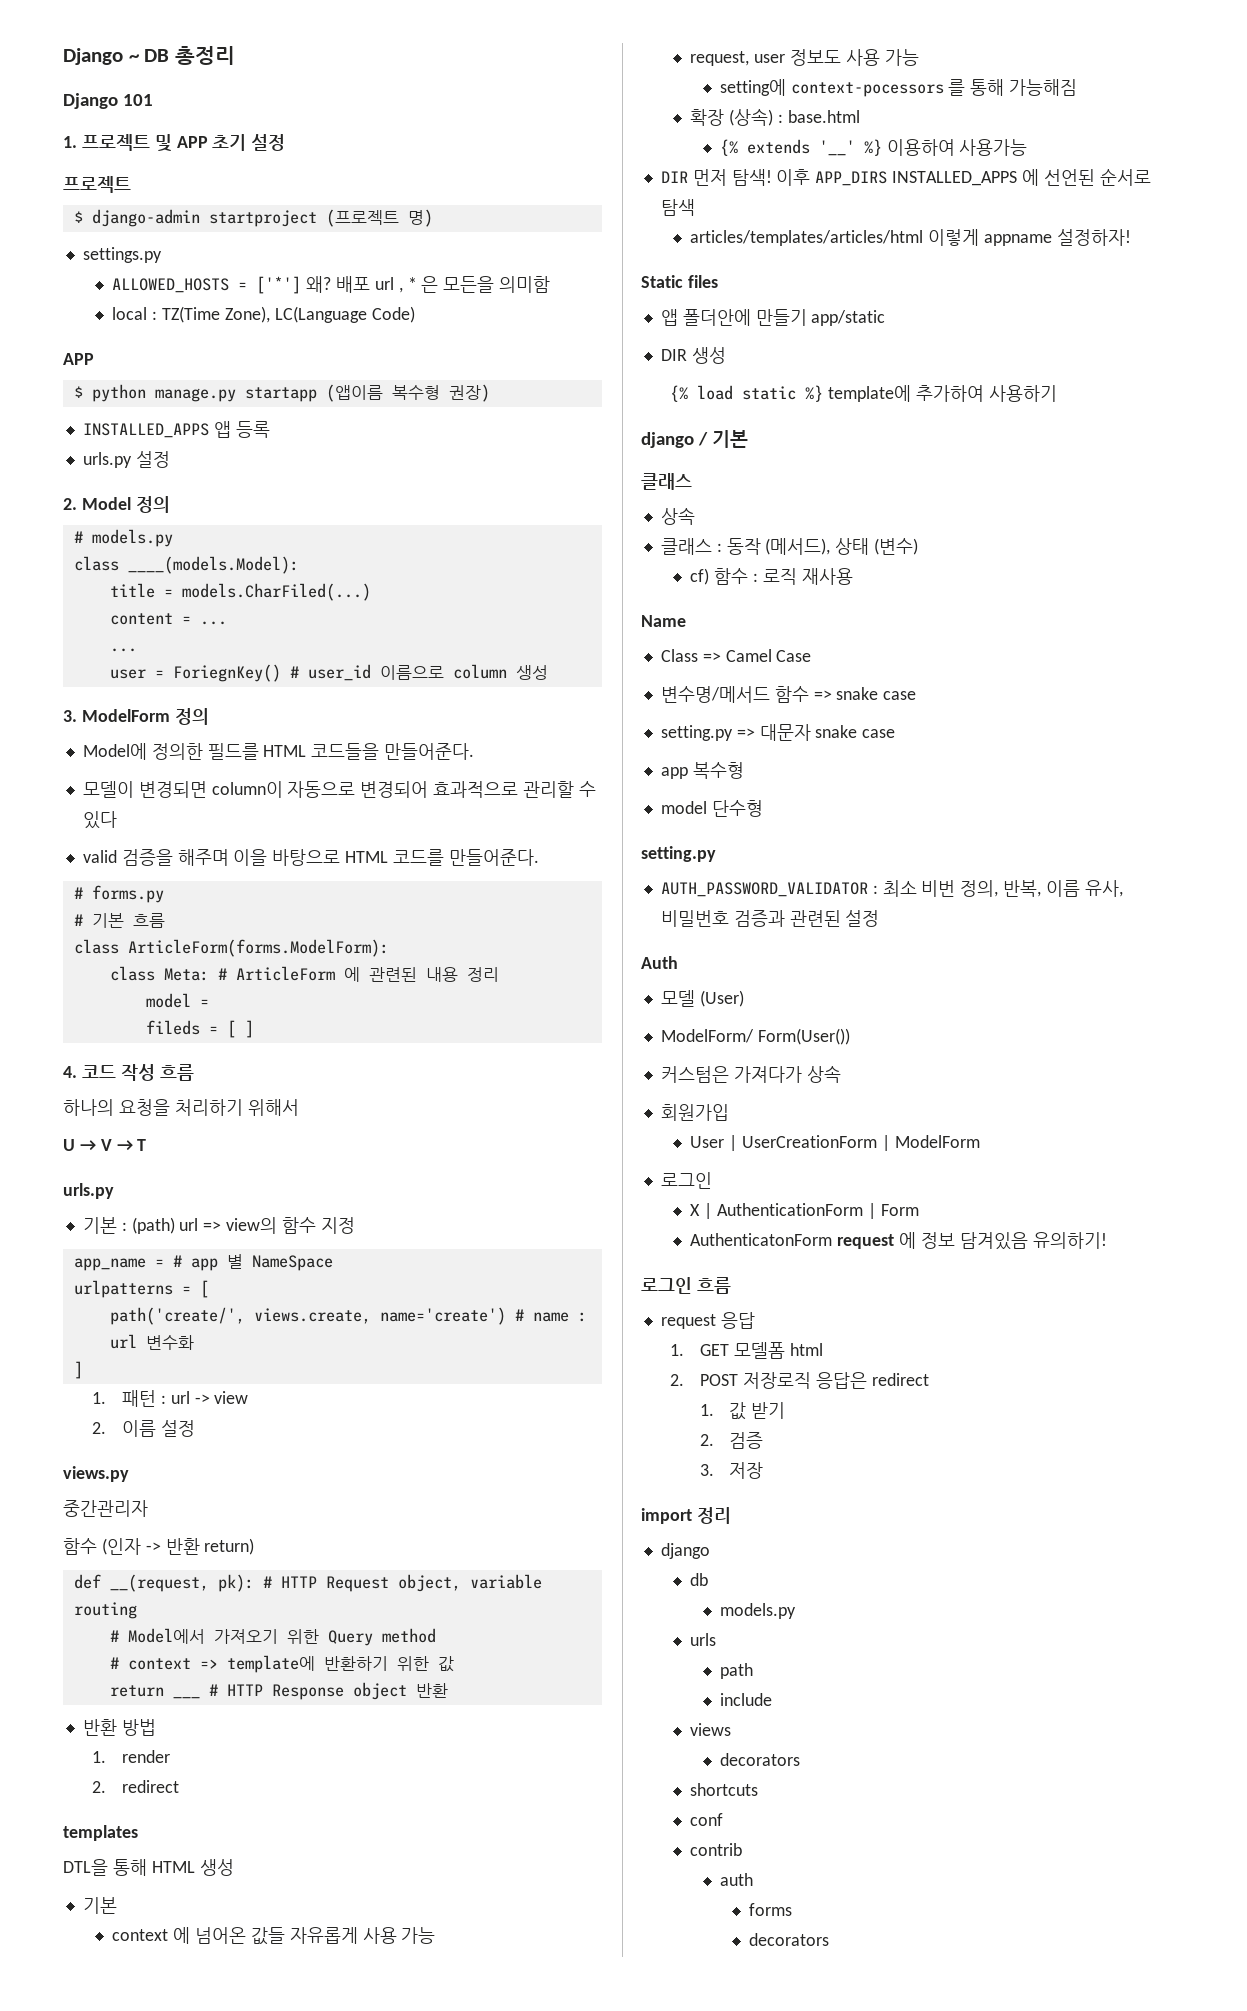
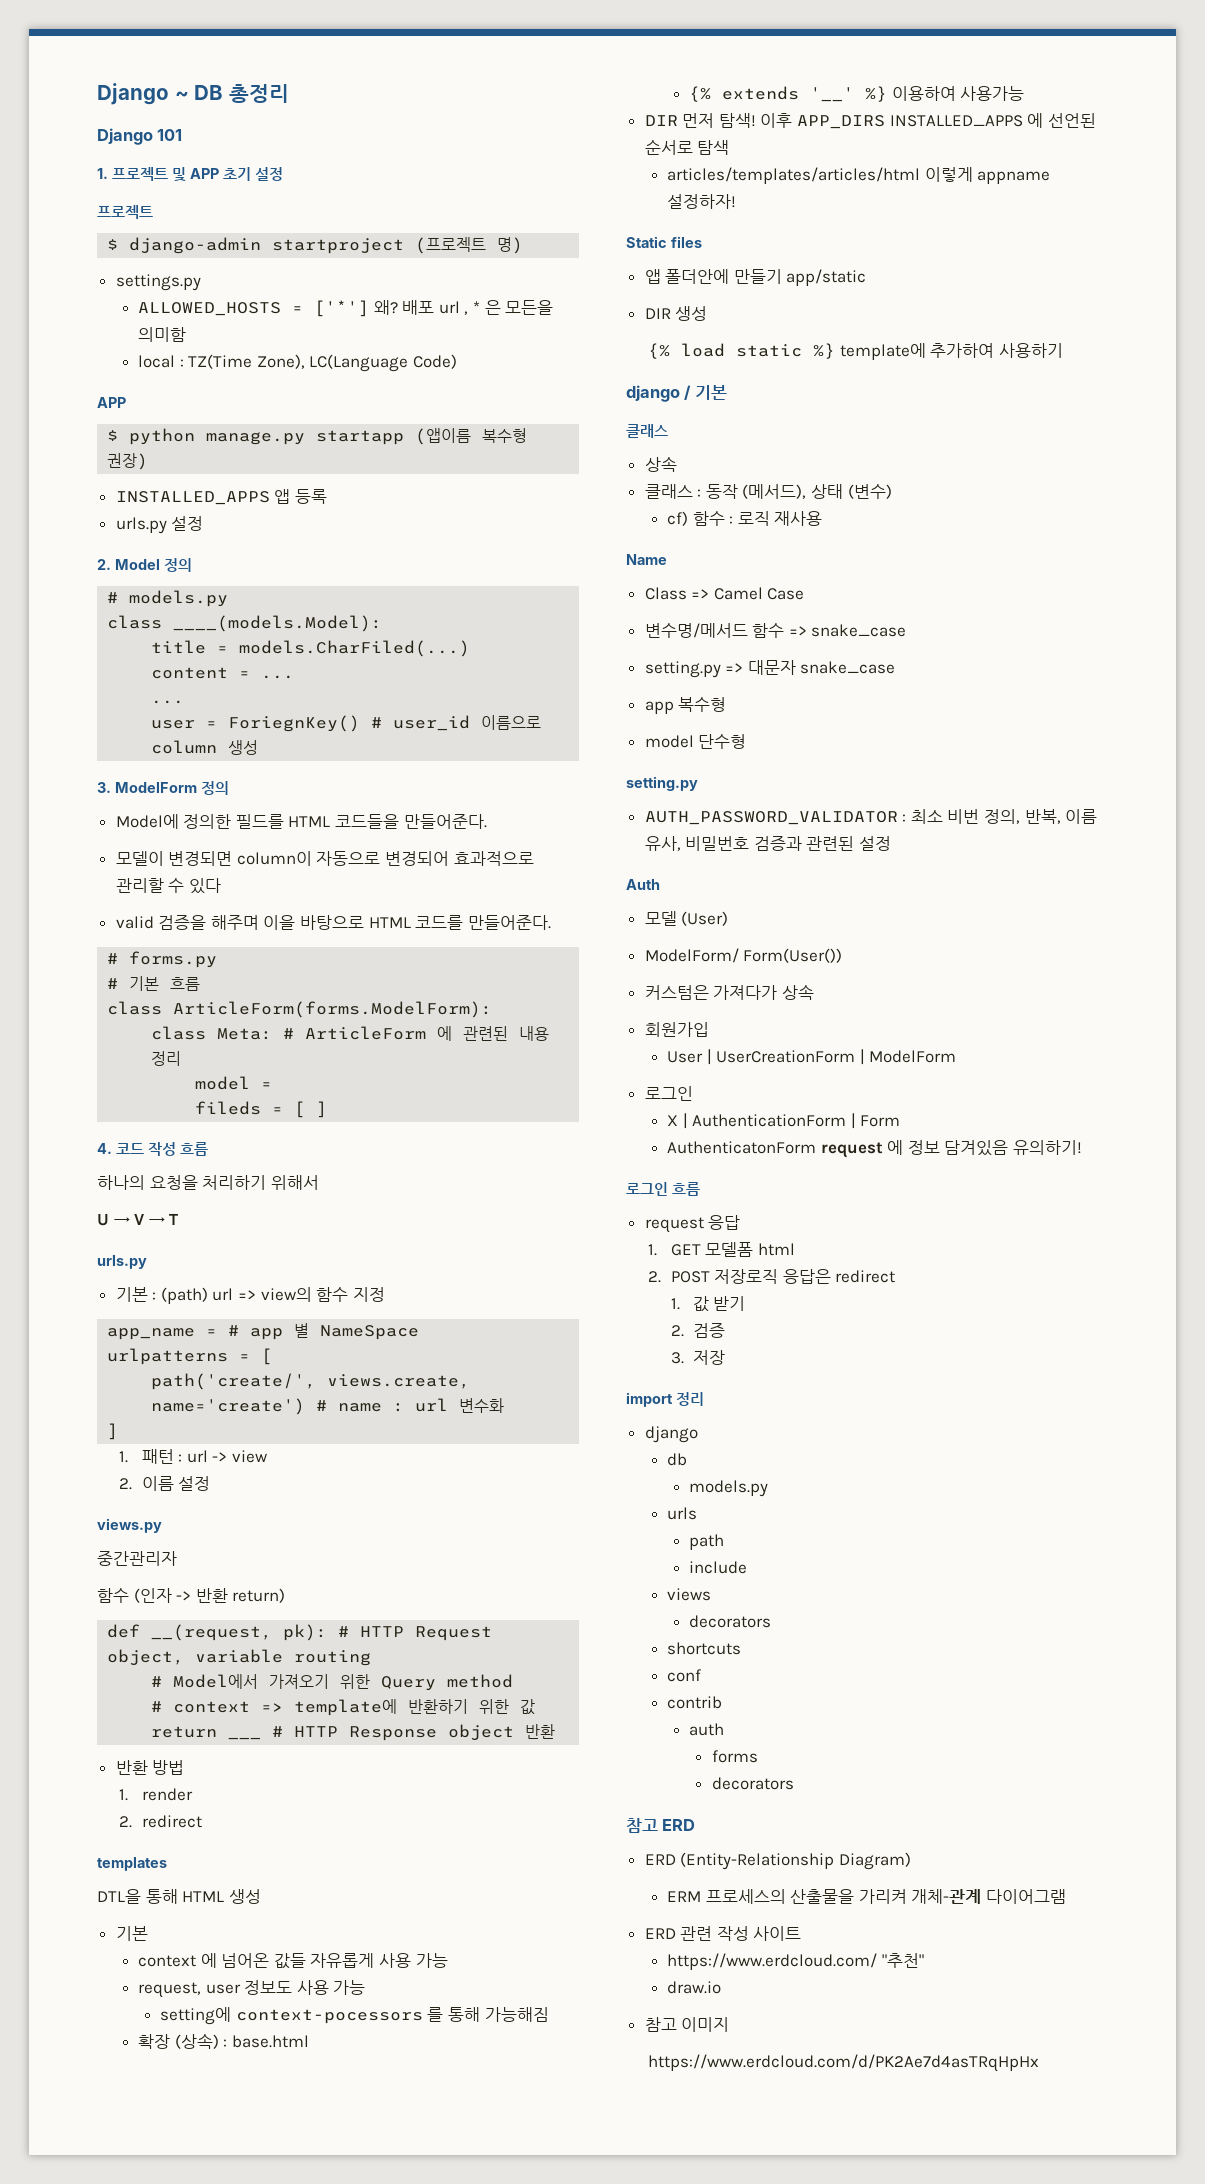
- 변수명/메서드 함수 => snake case
+ 변수명/메서드 함수 => snake_case
- setting.py => 대문자 snake case
+ setting.py => 대문자 snake_case
+ 참고 ERD
+ ERD (Entity-Relationship Diagram)
+ ERM 프로세스의 산출물을 가리켜 개체-관계 다이어그램
+ ERD 관련 작성 사이트
+ https://www.erdcloud.com/ "추천"
+ draw.io
+ 참고 이미지
+ https://www.erdcloud.com/d/PK2Ae7d4asTRqHpHx

